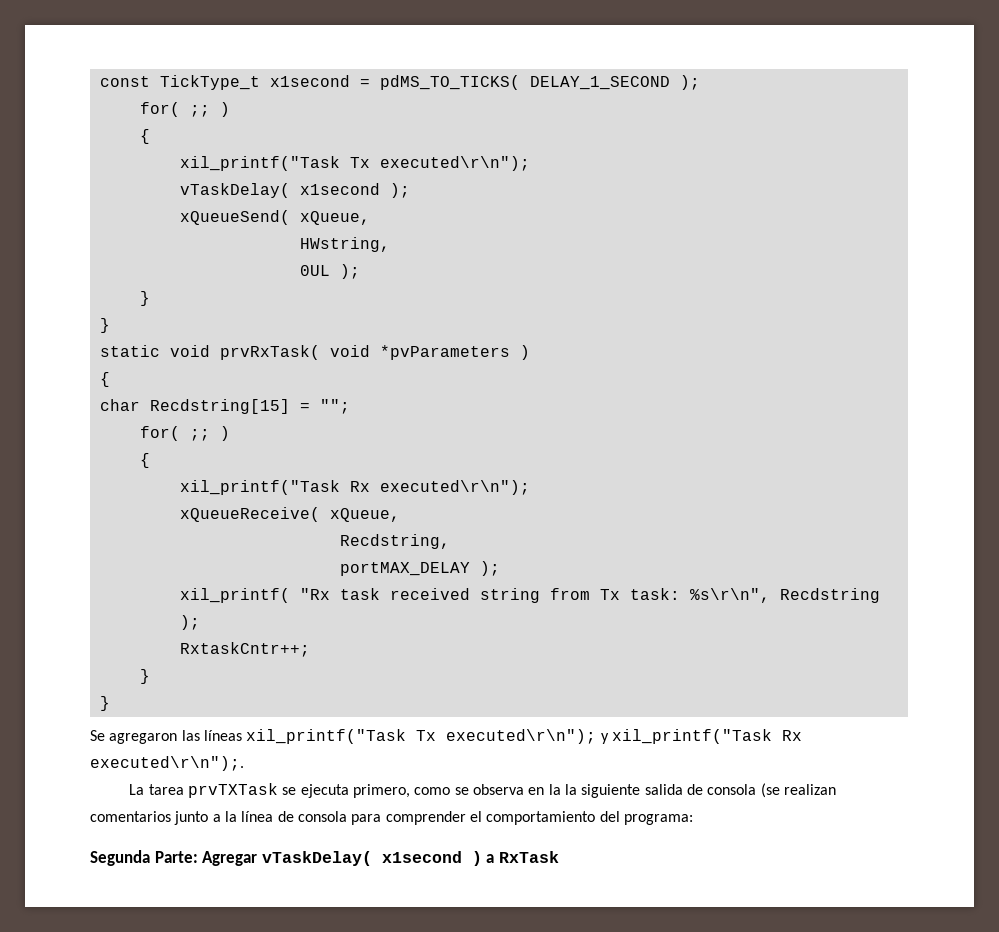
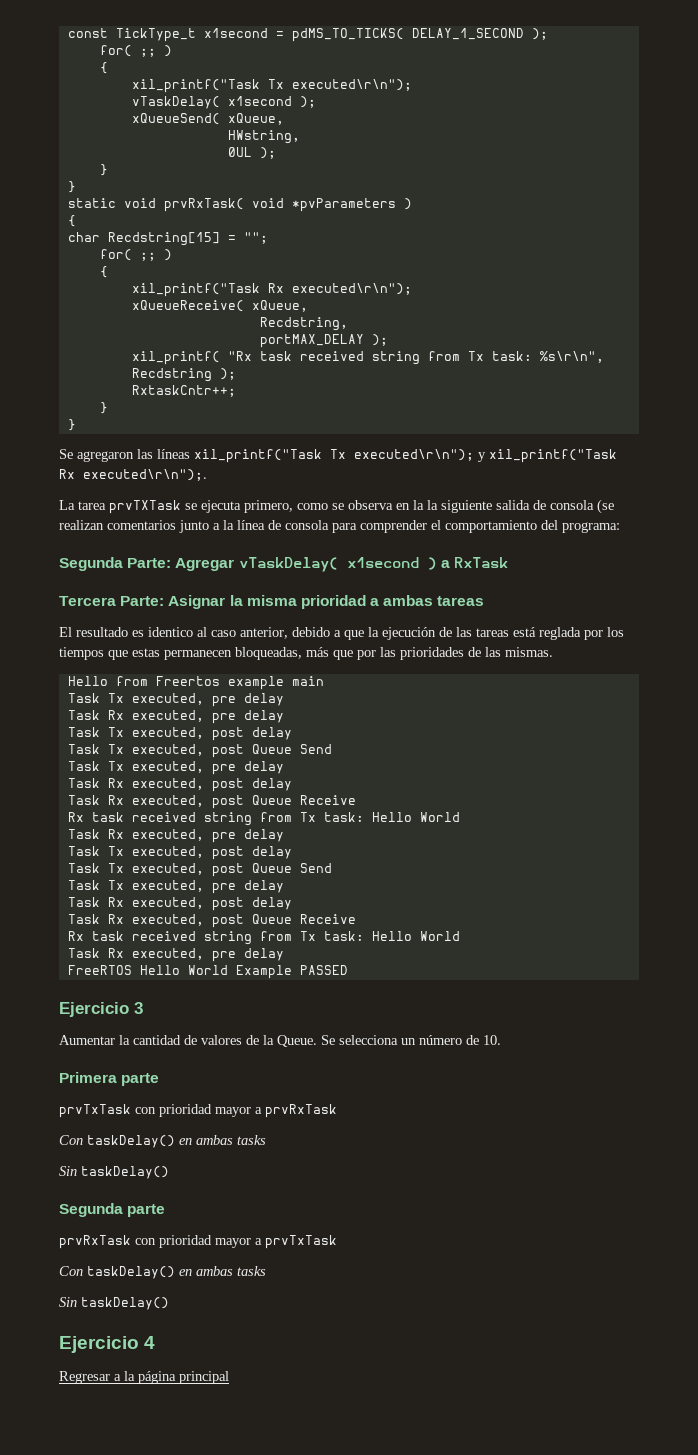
+ Tercera Parte: Asignar la misma prioridad a ambas tareas
+ El resultado es identico al caso anterior, debido a que la ejecución de las tareas está reglada por los tiempos que estas permanecen bloqueadas, más que por las prioridades de las mismas.
+ Hello from Freertos example main
+ Task Tx executed, pre delay
+ Task Rx executed, pre delay
+ Task Tx executed, post delay
+ Task Tx executed, post Queue Send
+ Task Tx executed, pre delay
+ Task Rx executed, post delay
+ Task Rx executed, post Queue Receive
+ Rx task received string from Tx task: Hello World
+ Task Rx executed, pre delay
+ Task Tx executed, post delay
+ Task Tx executed, post Queue Send
+ Task Tx executed, pre delay
+ Task Rx executed, post delay
+ Task Rx executed, post Queue Receive
+ Rx task received string from Tx task: Hello World
+ Task Rx executed, pre delay
+ FreeRTOS Hello World Example PASSED
+ Ejercicio 3
+ Aumentar la cantidad de valores de la Queue. Se selecciona un número de 10.
+ Primera parte
+ prvTxTask con prioridad mayor a prvRxTask
+ Con taskDelay() en ambas tasks
+ Sin taskDelay()
+ Segunda parte
+ prvRxTask con prioridad mayor a prvTxTask
+ Con taskDelay() en ambas tasks
+ Sin taskDelay()
+ Ejercicio 4
+ Regresar a la página principal

